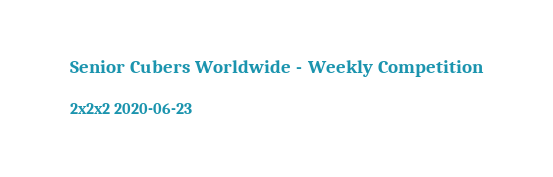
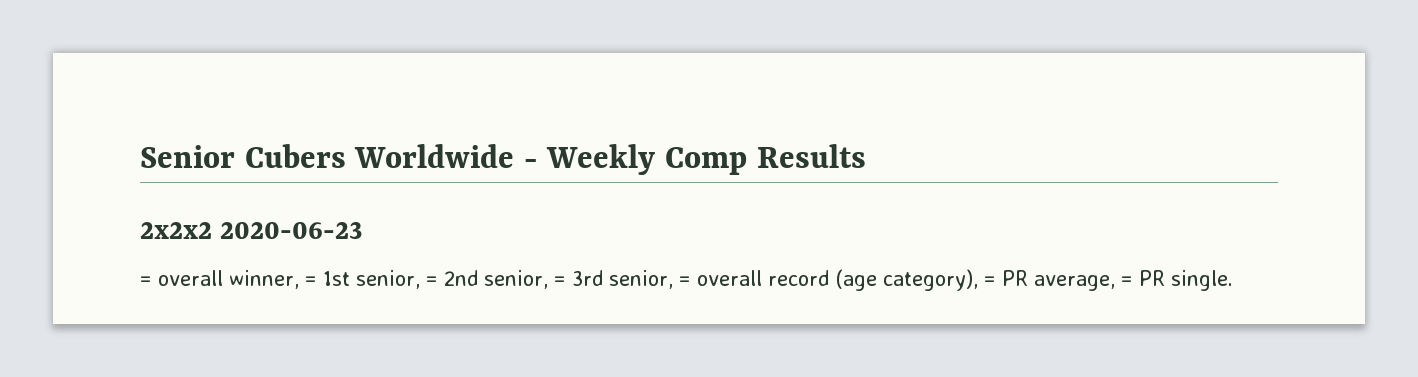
- Senior Cubers Worldwide - Weekly Competition
+ Senior Cubers Worldwide - Weekly Comp Results
+ = overall winner, = 1st senior, = 2nd senior, = 3rd senior, = overall record (age category), = PR average, = PR single.

